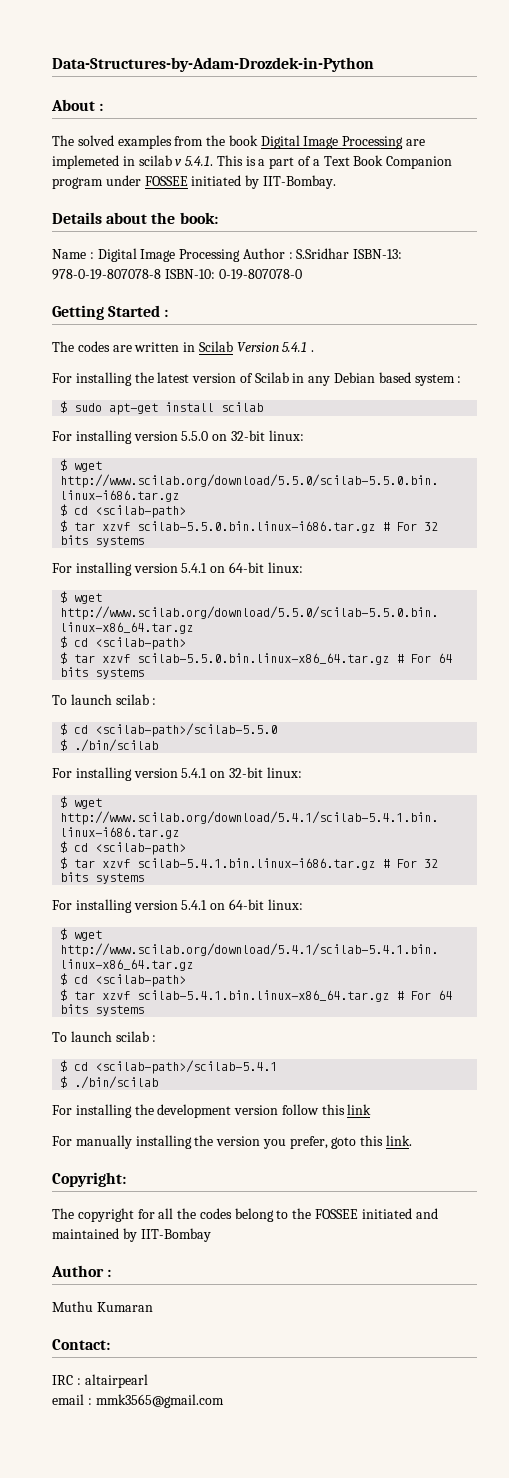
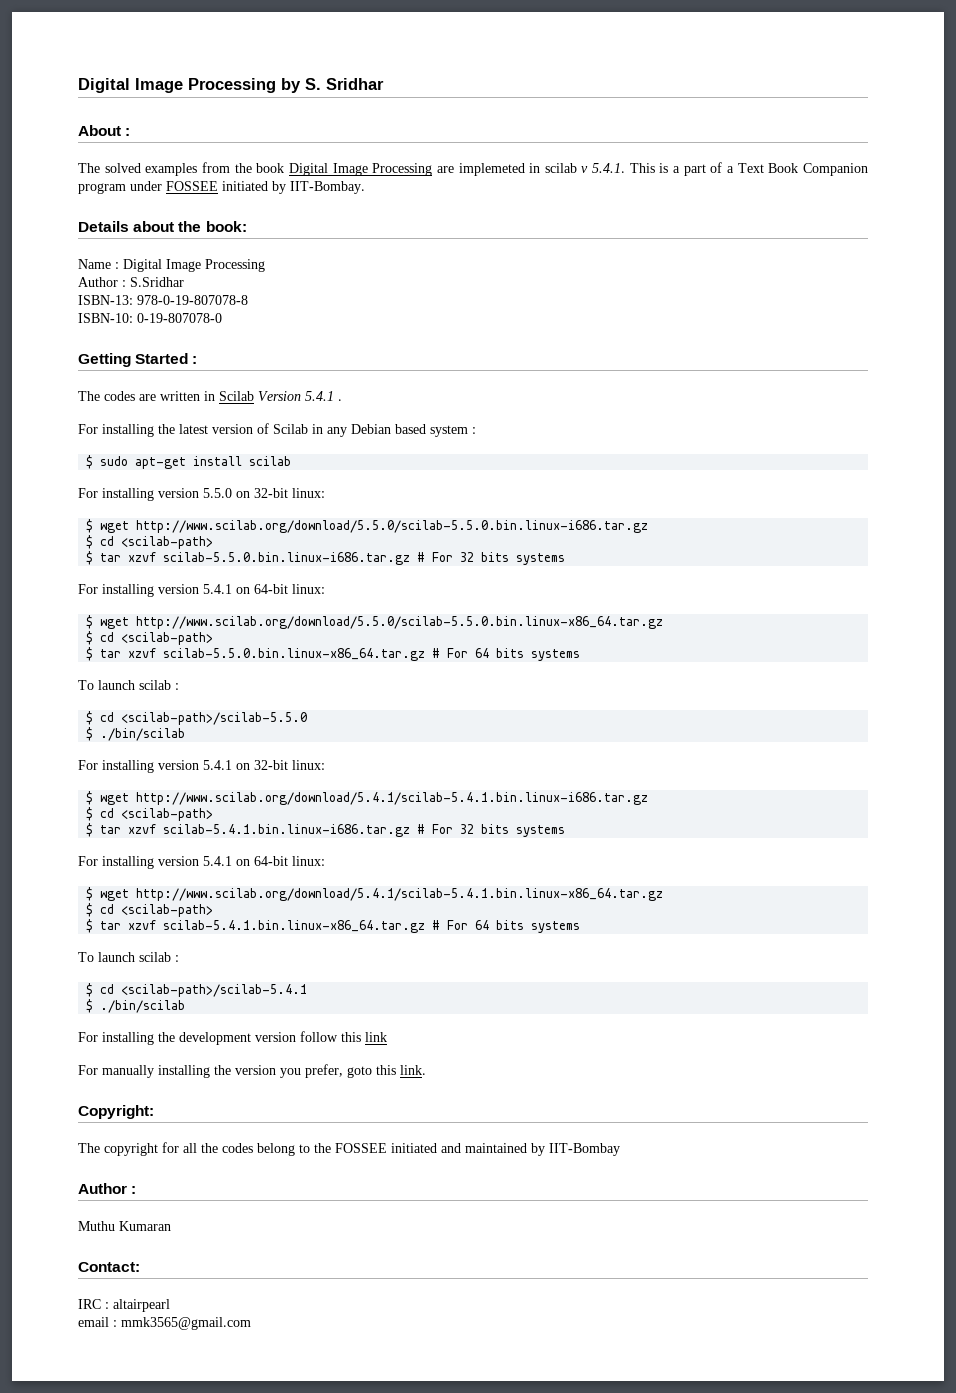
- Data-Structures-by-Adam-Drozdek-in-Python
+ Digital Image Processing by S. Sridhar
- Name : Digital Image Processing Author : S.Sridhar ISBN-13: 978-0-19-807078-8 ISBN-10: 0-19-807078-0
+ Name : Digital Image Processing
+ Author : S.Sridhar
+ ISBN-13: 978-0-19-807078-8
+ ISBN-10: 0-19-807078-0

